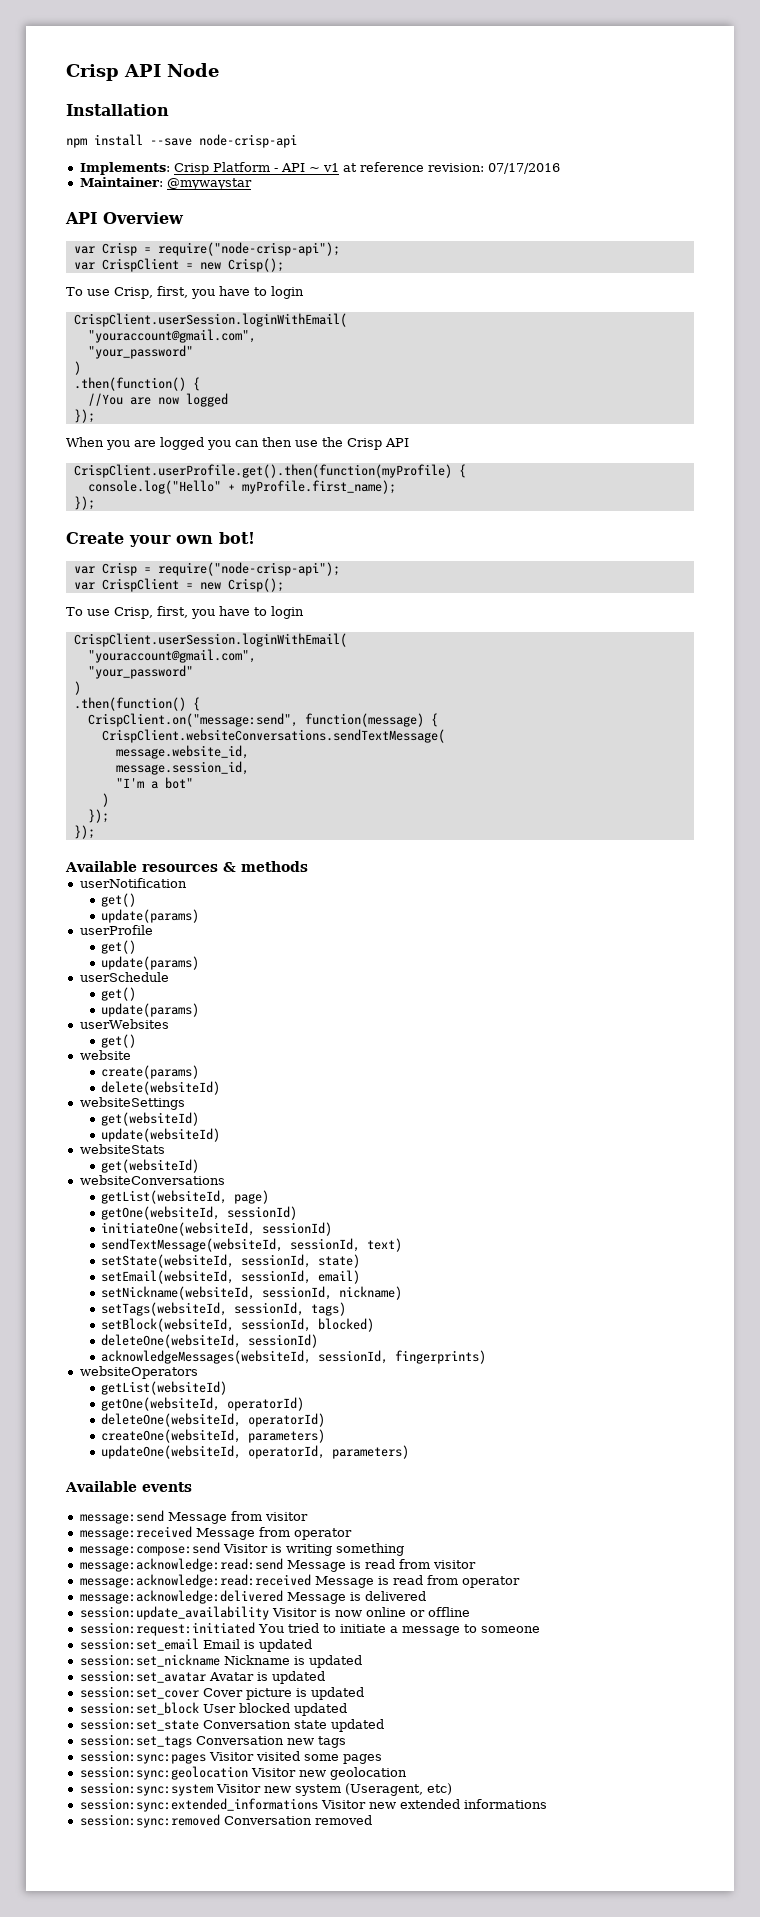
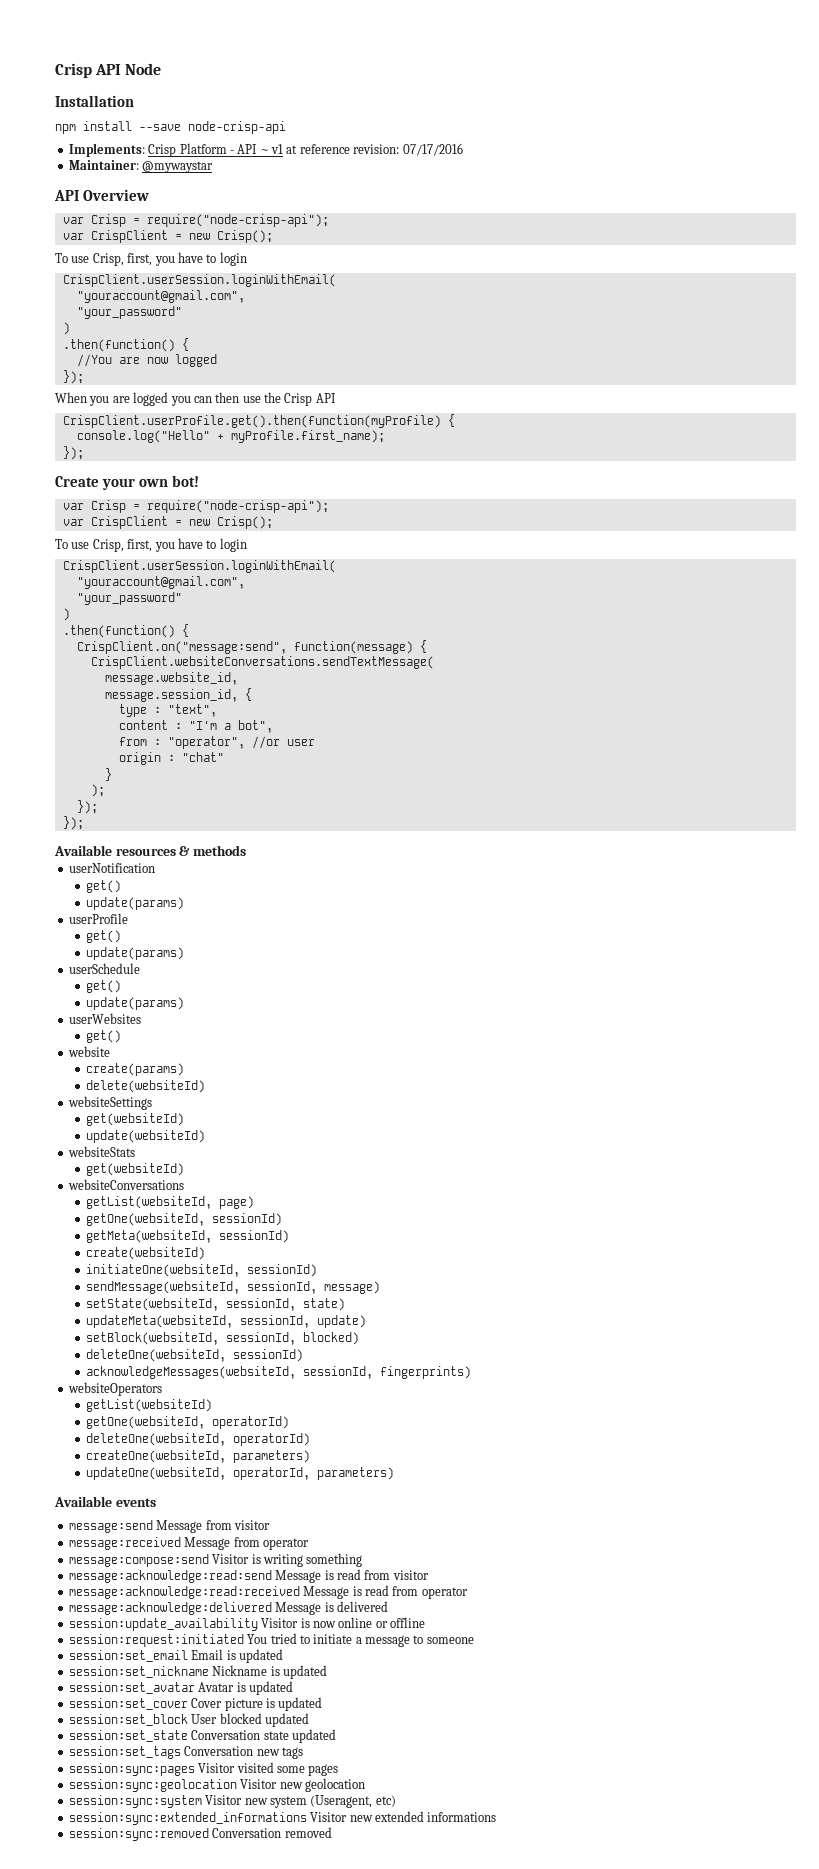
- message.session_id,
- "I'm a bot"
- )
+ message.session_id, {
+ type : "text",
+ content : "I'm a bot",
+ from : "operator", //or user
+ origin : "chat"
+ }
+ );
+ getMeta(websiteId, sessionId)
+ create(websiteId)
- sendTextMessage(websiteId, sessionId, text)
+ sendMessage(websiteId, sessionId, message)
- setEmail(websiteId, sessionId, email)
- setNickname(websiteId, sessionId, nickname)
- setTags(websiteId, sessionId, tags)
+ updateMeta(websiteId, sessionId, update)

